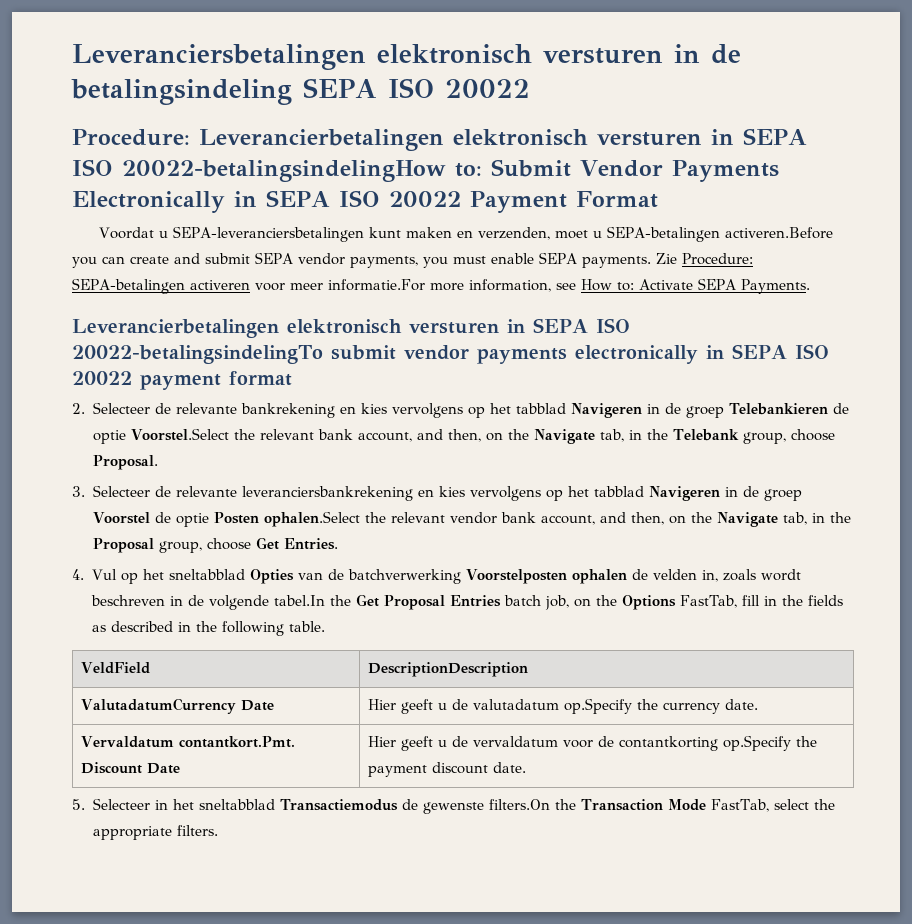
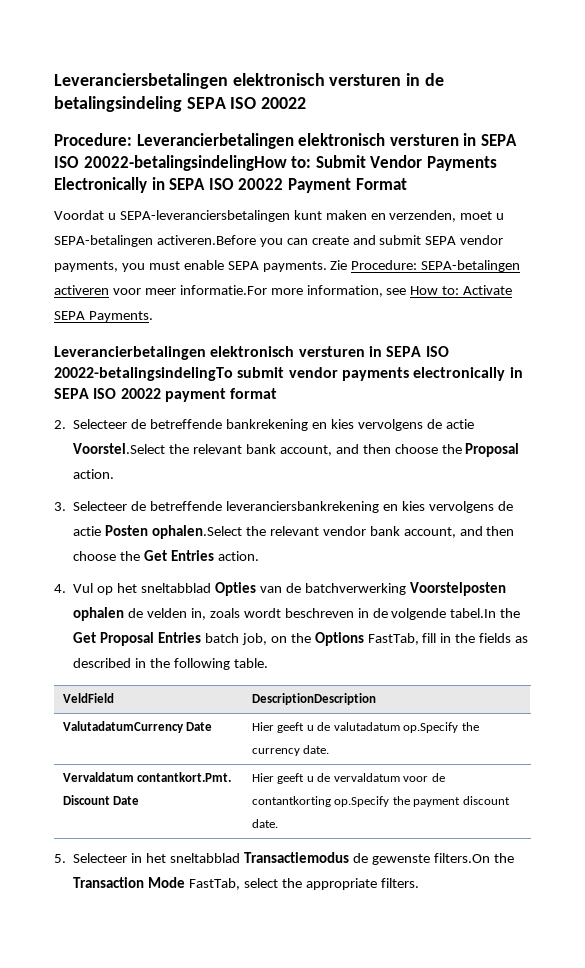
- 2. Selecteer de relevante bankrekening en kies vervolgens op het tabblad Navigeren in de groep Telebankieren de optie Voorstel.Select the relevant bank account, and then, on the Navigate tab, in the Telebank group, choose Proposal.
+ 2. Selecteer de betreffende bankrekening en kies vervolgens de actie Voorstel.Select the relevant bank account, and then choose the Proposal action.
- 3. Selecteer de relevante leveranciersbankrekening en kies vervolgens op het tabblad Navigeren in de groep Voorstel de optie Posten ophalen.Select the relevant vendor bank account, and then, on the Navigate tab, in the Proposal group, choose Get Entries.
+ 3. Selecteer de betreffende leveranciersbankrekening en kies vervolgens de actie Posten ophalen.Select the relevant vendor bank account, and then choose the Get Entries action.

